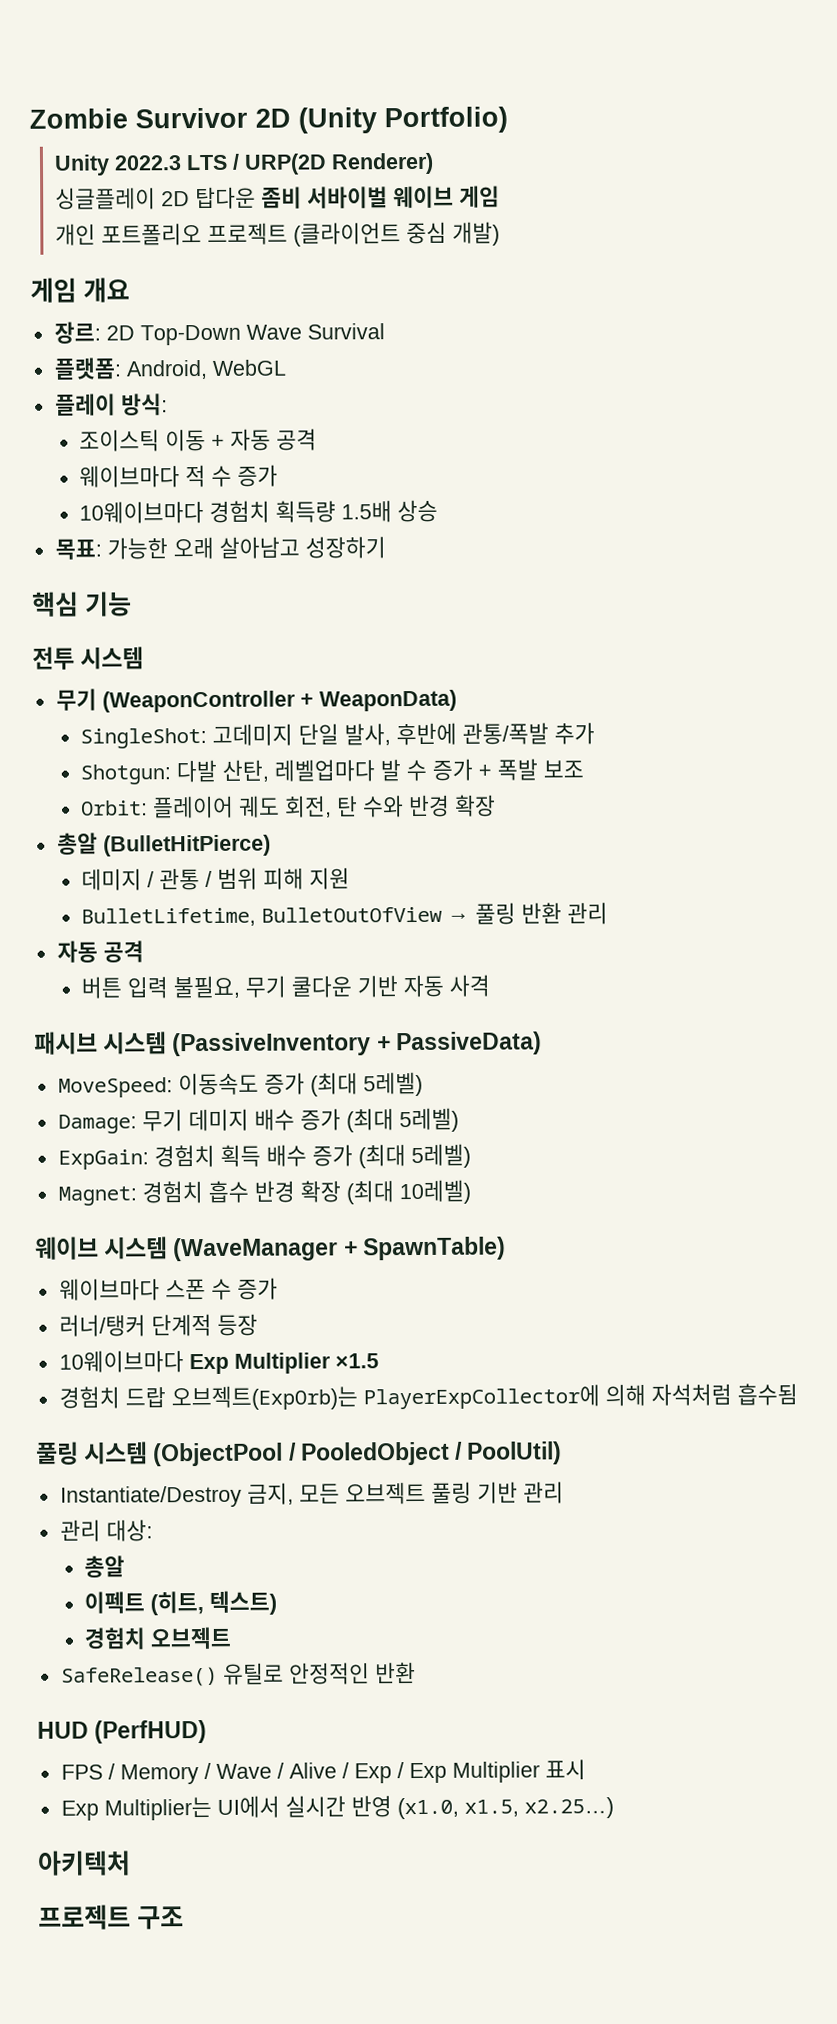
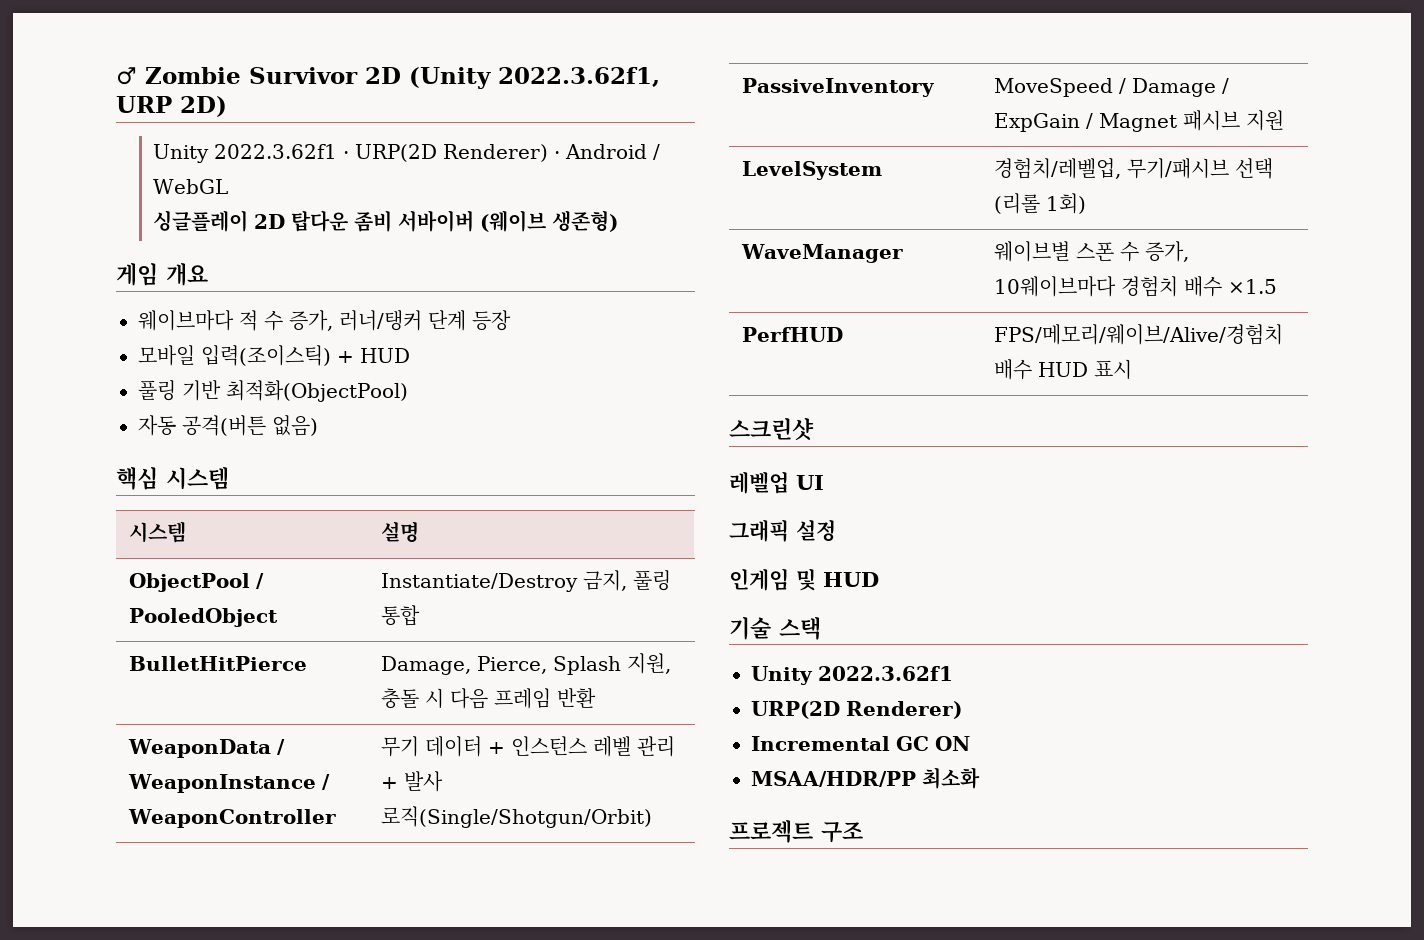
- Zombie Survivor 2D (Unity Portfolio)
- Unity 2022.3 LTS / URP(2D Renderer)
- 싱글플레이 2D 탑다운 좀비 서바이벌 웨이브 게임
- 개인 포트폴리오 프로젝트 (클라이언트 중심 개발)
+ ♂ Zombie Survivor 2D (Unity 2022.3.62f1, URP 2D)
+ Unity 2022.3.62f1 · URP(2D Renderer) · Android / WebGL
+ 싱글플레이 2D 탑다운 좀비 서바이버 (웨이브 생존형)
  게임 개요
- 장르: 2D Top-Down Wave Survival
- 플랫폼: Android, WebGL
- 플레이 방식:
- 조이스틱 이동 + 자동 공격
- 웨이브마다 적 수 증가
- 10웨이브마다 경험치 획득량 1.5배 상승
- 목표: 가능한 오래 살아남고 성장하기
- 핵심 기능
- 전투 시스템
- 무기 (WeaponController + WeaponData)
- SingleShot: 고데미지 단일 발사, 후반에 관통/폭발 추가
- Shotgun: 다발 산탄, 레벨업마다 발 수 증가 + 폭발 보조
- Orbit: 플레이어 궤도 회전, 탄 수와 반경 확장
- 총알 (BulletHitPierce)
- 데미지 / 관통 / 범위 피해 지원
- BulletLifetime, BulletOutOfView → 풀링 반환 관리
- 자동 공격
- 버튼 입력 불필요, 무기 쿨다운 기반 자동 사격
- 패시브 시스템 (PassiveInventory + PassiveData)
- MoveSpeed: 이동속도 증가 (최대 5레벨)
- Damage: 무기 데미지 배수 증가 (최대 5레벨)
- ExpGain: 경험치 획득 배수 증가 (최대 5레벨)
- Magnet: 경험치 흡수 반경 확장 (최대 10레벨)
- 웨이브 시스템 (WaveManager + SpawnTable)
- 웨이브마다 스폰 수 증가
- 러너/탱커 단계적 등장
- 10웨이브마다 Exp Multiplier ×1.5
- 경험치 드랍 오브젝트(ExpOrb)는 PlayerExpCollector에 의해 자석처럼 흡수됨
- 풀링 시스템 (ObjectPool / PooledObject / PoolUtil)
- Instantiate/Destroy 금지, 모든 오브젝트 풀링 기반 관리
- 관리 대상:
- 총알
- 이펙트 (히트, 텍스트)
- 경험치 오브젝트
- SafeRelease() 유틸로 안정적인 반환
- HUD (PerfHUD)
- FPS / Memory / Wave / Alive / Exp / Exp Multiplier 표시
- Exp Multiplier는 UI에서 실시간 반영 (x1.0, x1.5, x2.25…)
- 아키텍처
+ 웨이브마다 적 수 증가, 러너/탱커 단계 등장
+ 모바일 입력(조이스틱) + HUD
+ 풀링 기반 최적화(ObjectPool)
+ 자동 공격(버튼 없음)
+ 핵심 시스템
+ 시스템 | 설명
+ ObjectPool / PooledObject | Instantiate/Destroy 금지, 풀링 통합
+ BulletHitPierce | Damage, Pierce, Splash 지원, 충돌 시 다음 프레임 반환
+ WeaponData / WeaponInstance / WeaponController | 무기 데이터 + 인스턴스 레벨 관리 + 발사 로직(Single/Shotgun/Orbit)
+ PassiveInventory | MoveSpeed / Damage / ExpGain / Magnet 패시브 지원
+ LevelSystem | 경험치/레벨업, 무기/패시브 선택 (리롤 1회)
+ WaveManager | 웨이브별 스폰 수 증가, 10웨이브마다 경험치 배수 ×1.5
+ PerfHUD | FPS/메모리/웨이브/Alive/경험치 배수 HUD 표시
+ 스크린샷
+ 레벨업 UI
+ 그래픽 설정
+ 인게임 및 HUD
+ 기술 스택
+ Unity 2022.3.62f1
+ URP(2D Renderer)
+ Incremental GC ON
+ MSAA/HDR/PP 최소화

